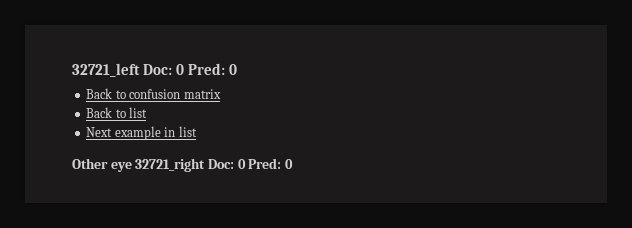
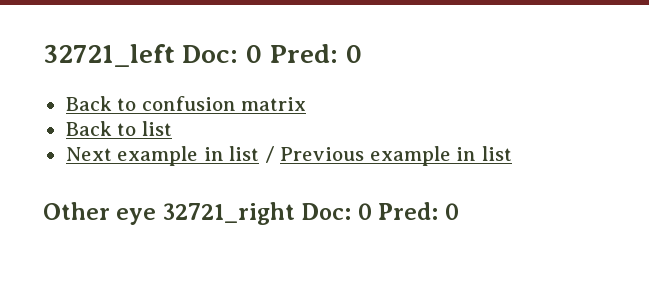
- Next example in list
+ Next example in list / Previous example in list

